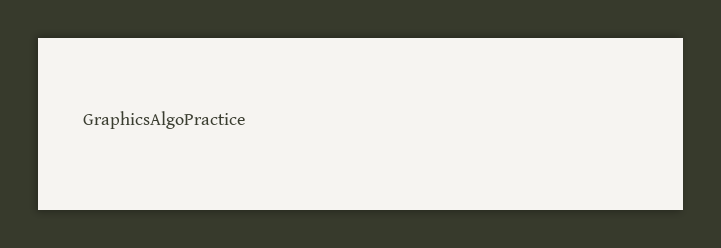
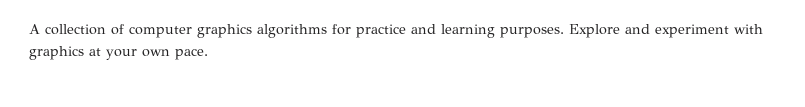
- GraphicsAlgoPractice
+ A collection of computer graphics algorithms for practice and learning purposes. Explore and experiment with graphics at your own pace.

